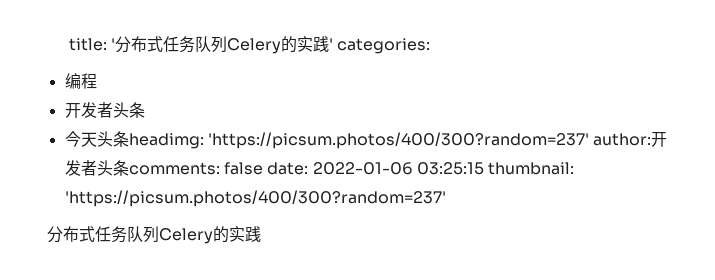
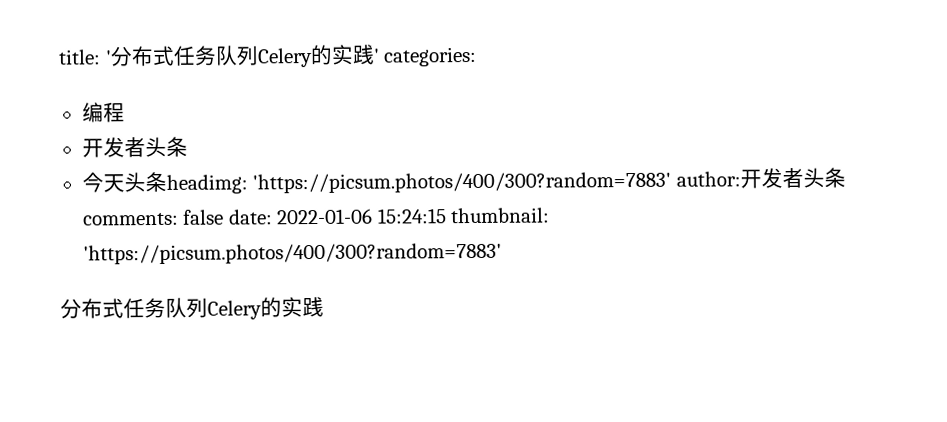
- 今天头条headimg: 'https://picsum.photos/400/300?random=237' author:开发者头条comments: false date: 2022-01-06 03:25:15 thumbnail: 'https://picsum.photos/400/300?random=237'
+ 今天头条headimg: 'https://picsum.photos/400/300?random=7883' author:开发者头条comments: false date: 2022-01-06 15:24:15 thumbnail: 'https://picsum.photos/400/300?random=7883'

